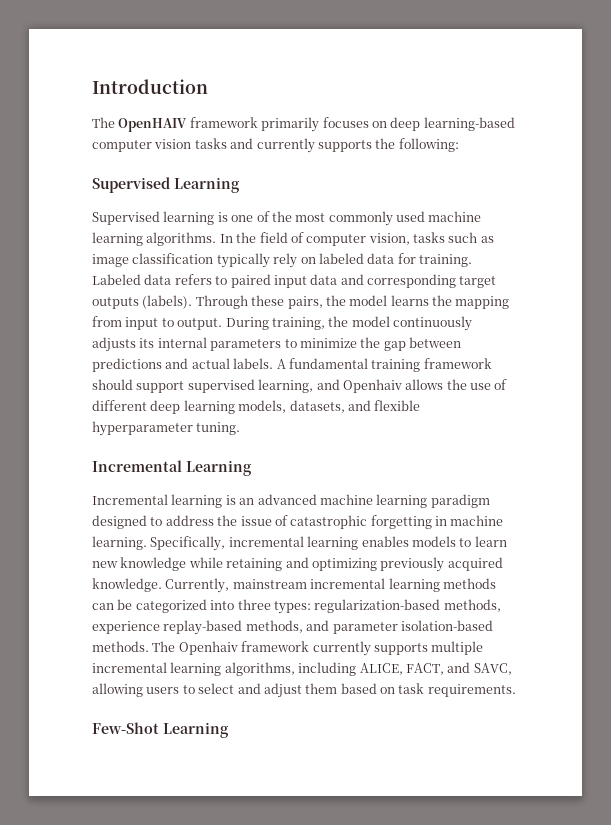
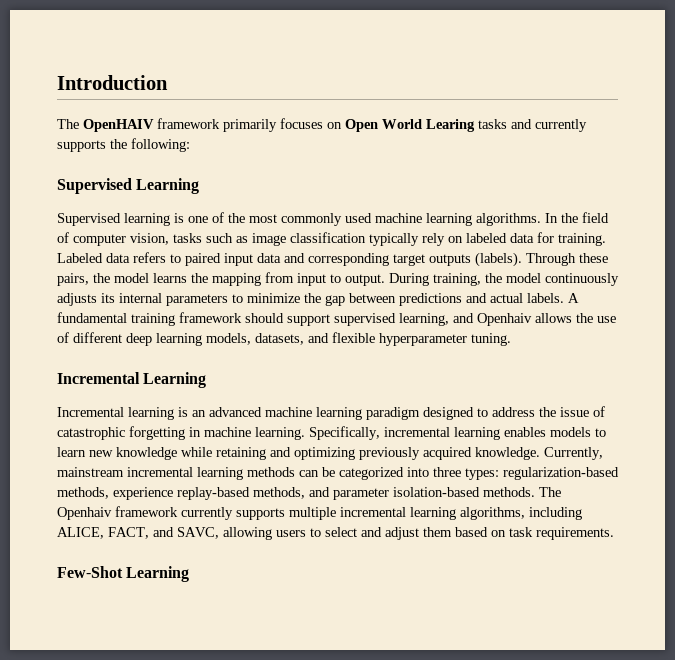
- The OpenHAIV framework primarily focuses on deep learning-based computer vision tasks and currently supports the following:
+ The OpenHAIV framework primarily focuses on Open World Learing tasks and currently supports the following:

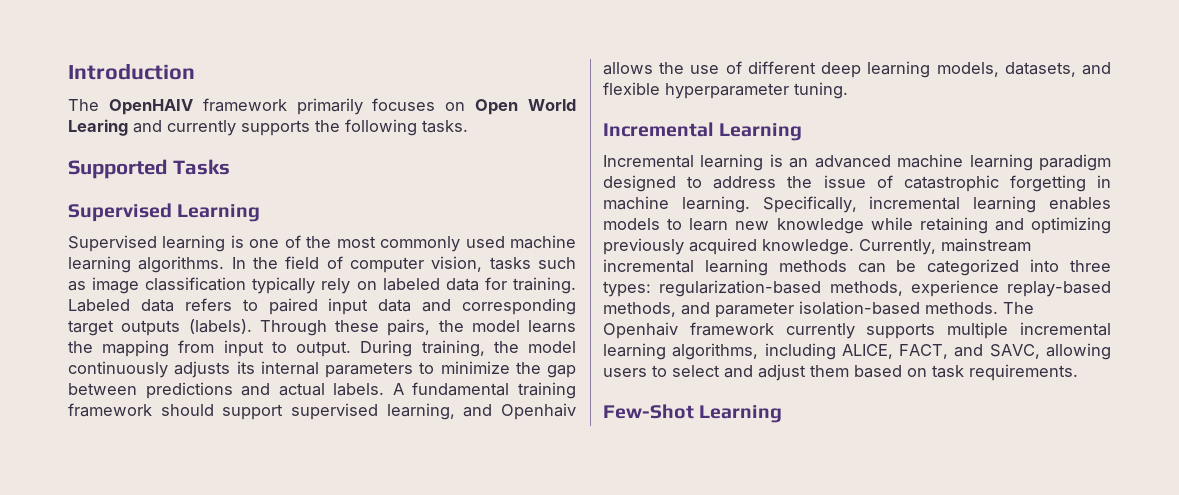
- The OpenHAIV framework primarily focuses on Open World Learing tasks and currently supports the following:
+ The OpenHAIV framework primarily focuses on Open World Learing and currently supports the following tasks.
+ Supported Tasks

